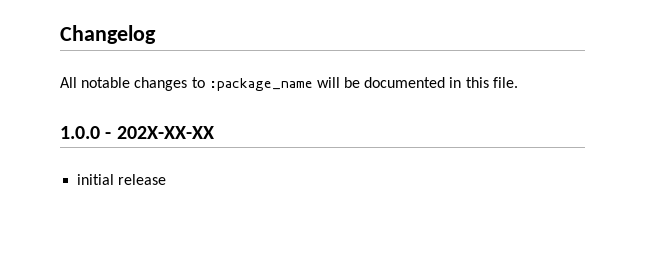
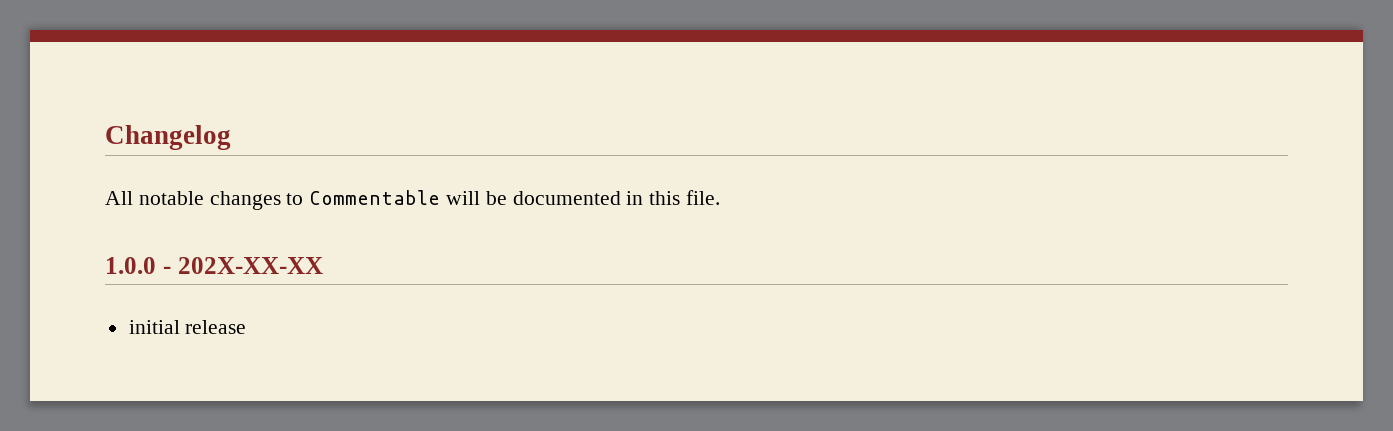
- All notable changes to :package_name will be documented in this file.
+ All notable changes to Commentable will be documented in this file.

